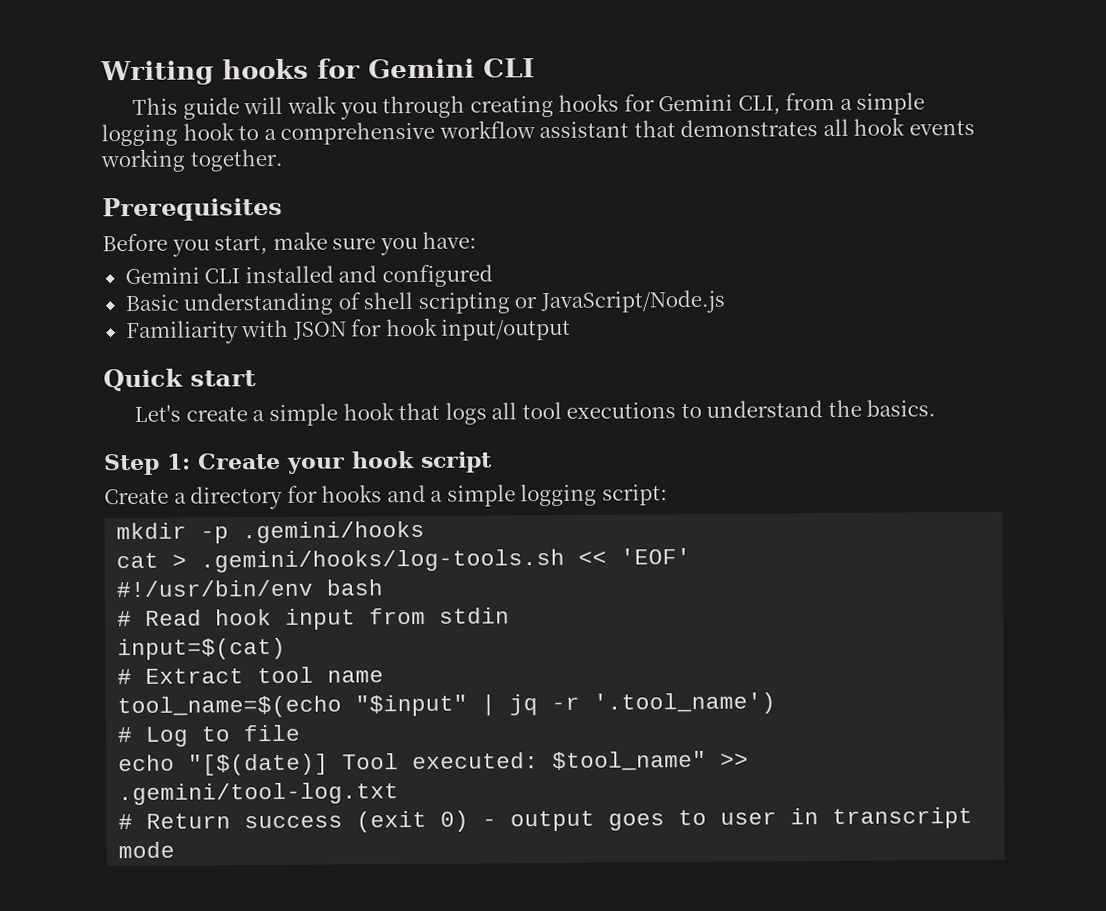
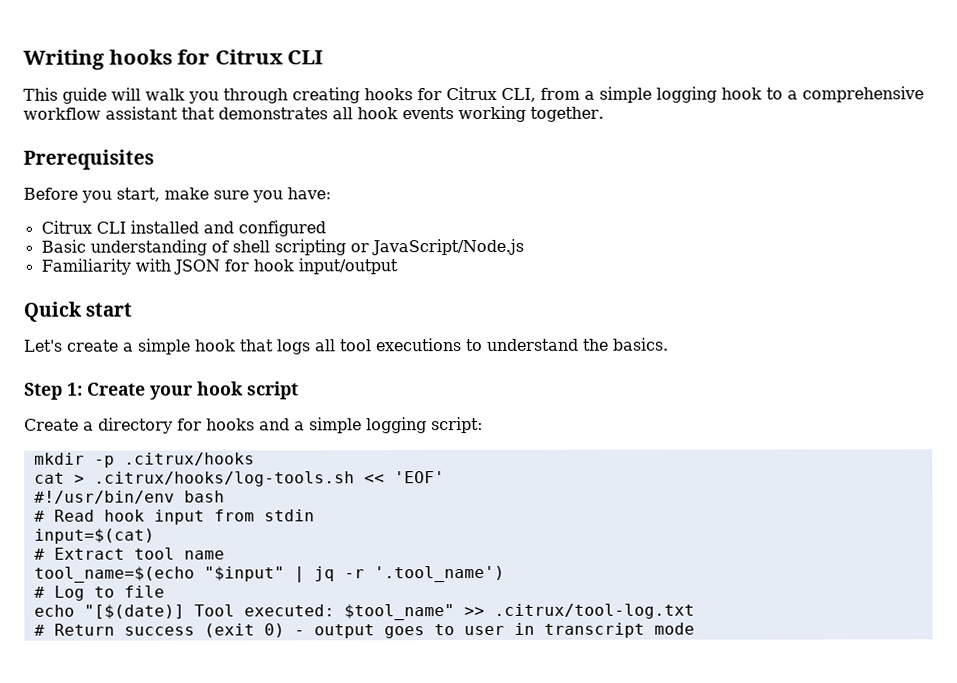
- Writing hooks for Gemini CLI
+ Writing hooks for Citrux CLI
- This guide will walk you through creating hooks for Gemini CLI, from a simple logging hook to a comprehensive workflow assistant that demonstrates all hook events working together.
+ This guide will walk you through creating hooks for Citrux CLI, from a simple logging hook to a comprehensive workflow assistant that demonstrates all hook events working together.
- Gemini CLI installed and configured
+ Citrux CLI installed and configured
- mkdir -p .gemini/hooks
+ mkdir -p .citrux/hooks
- cat > .gemini/hooks/log-tools.sh << 'EOF'
+ cat > .citrux/hooks/log-tools.sh << 'EOF'
- echo "[$(date)] Tool executed: $tool_name" >> .gemini/tool-log.txt
+ echo "[$(date)] Tool executed: $tool_name" >> .citrux/tool-log.txt

